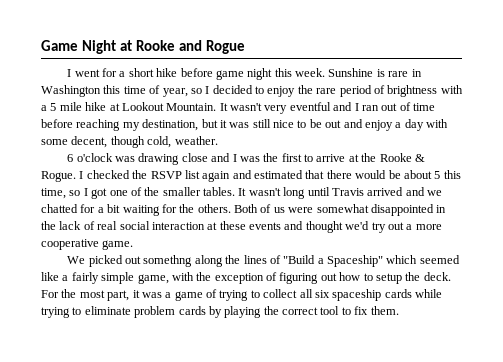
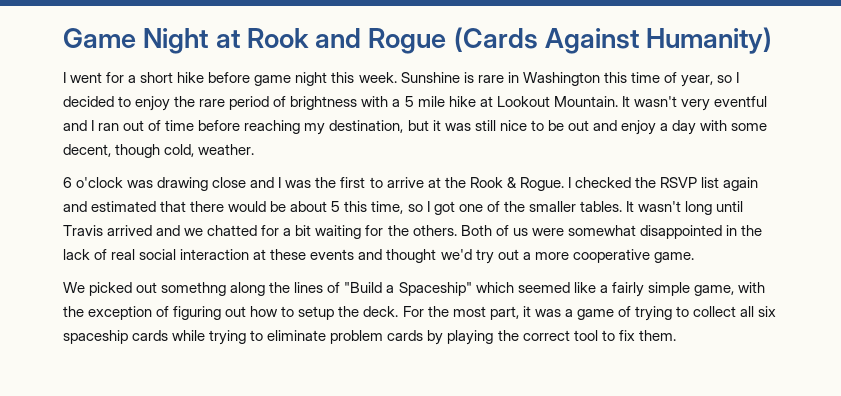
- Game Night at Rooke and Rogue
+ Game Night at Rook and Rogue (Cards Against Humanity)
- 6 o'clock was drawing close and I was the first to arrive at the Rooke & Rogue.
+ 6 o'clock was drawing close and I was the first to arrive at the Rook & Rogue.

